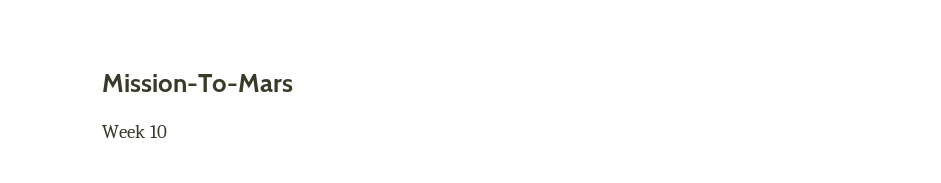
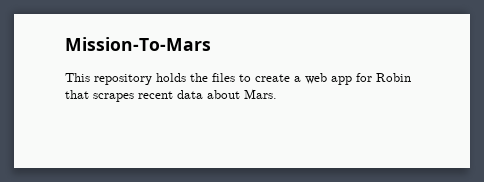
- Week 10
+ This repository holds the files to create a web app for Robin that scrapes recent data about Mars.

